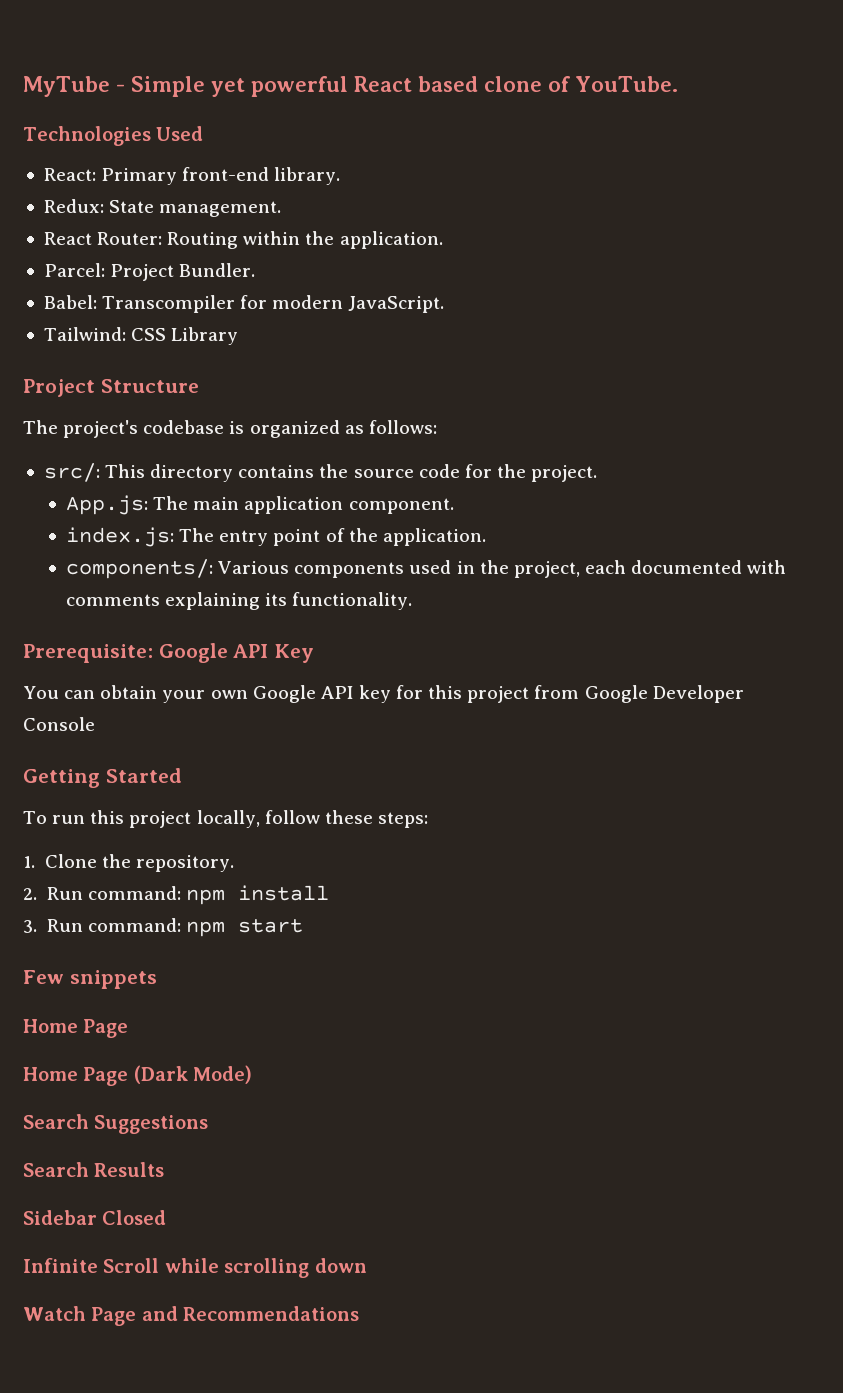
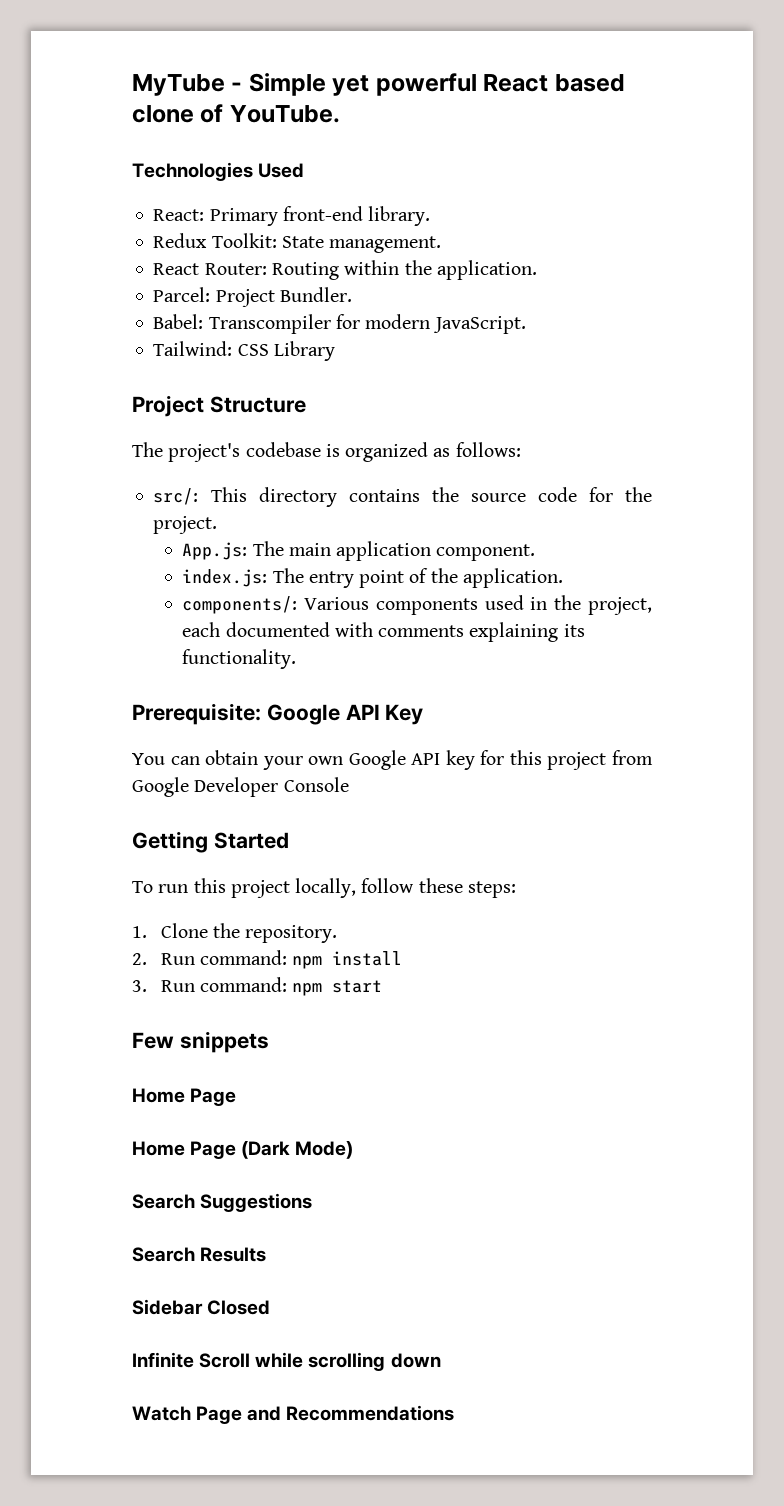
- Redux: State management.
+ Redux Toolkit: State management.

